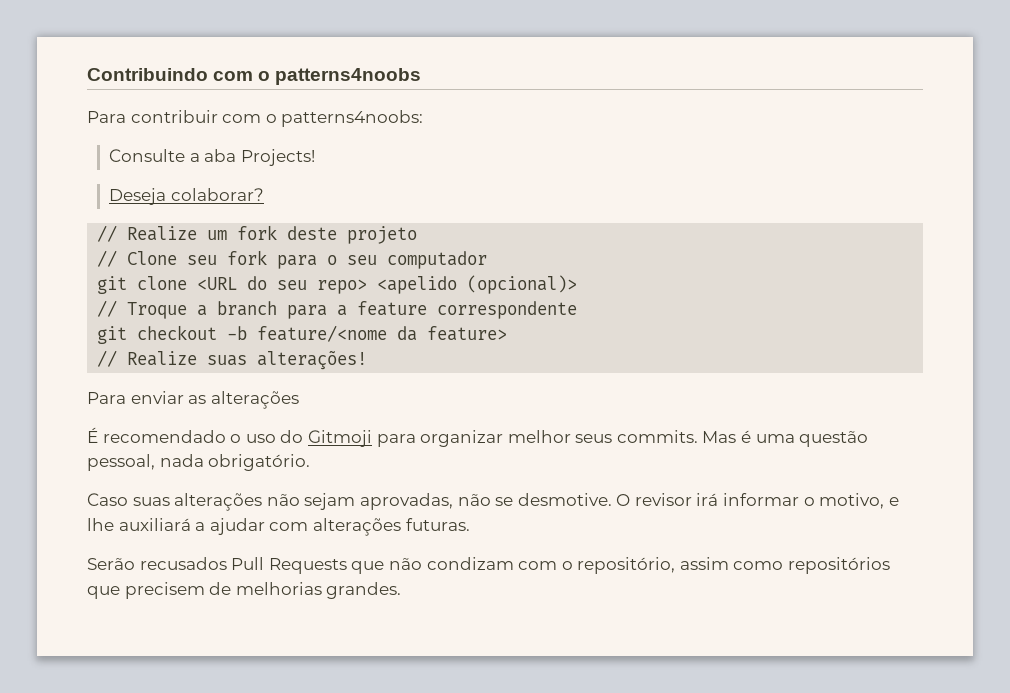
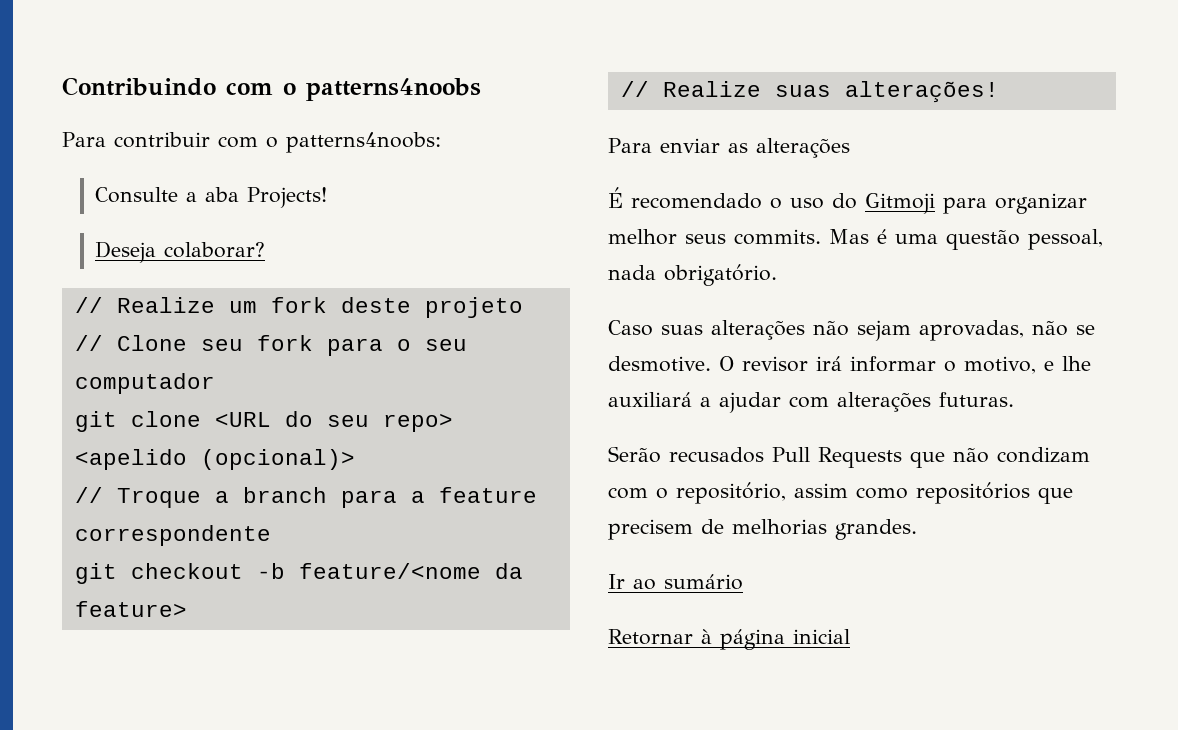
+ Ir ao sumário
+ Retornar à página inicial

